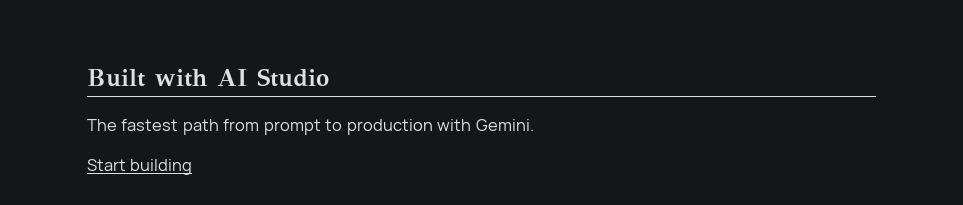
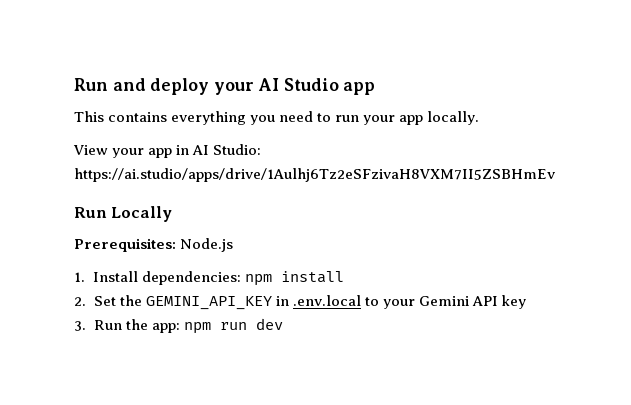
- Built with AI Studio
- The fastest path from prompt to production with Gemini.
- Start building
+ Run and deploy your AI Studio app
+ This contains everything you need to run your app locally.
+ View your app in AI Studio: https://ai.studio/apps/drive/1Aulhj6Tz2eSFzivaH8VXM7II5ZSBHmEv
+ Run Locally
+ Prerequisites: Node.js
+ 1. Install dependencies: npm install
+ 2. Set the GEMINI_API_KEY in .env.local to your Gemini API key
+ 3. Run the app: npm run dev

